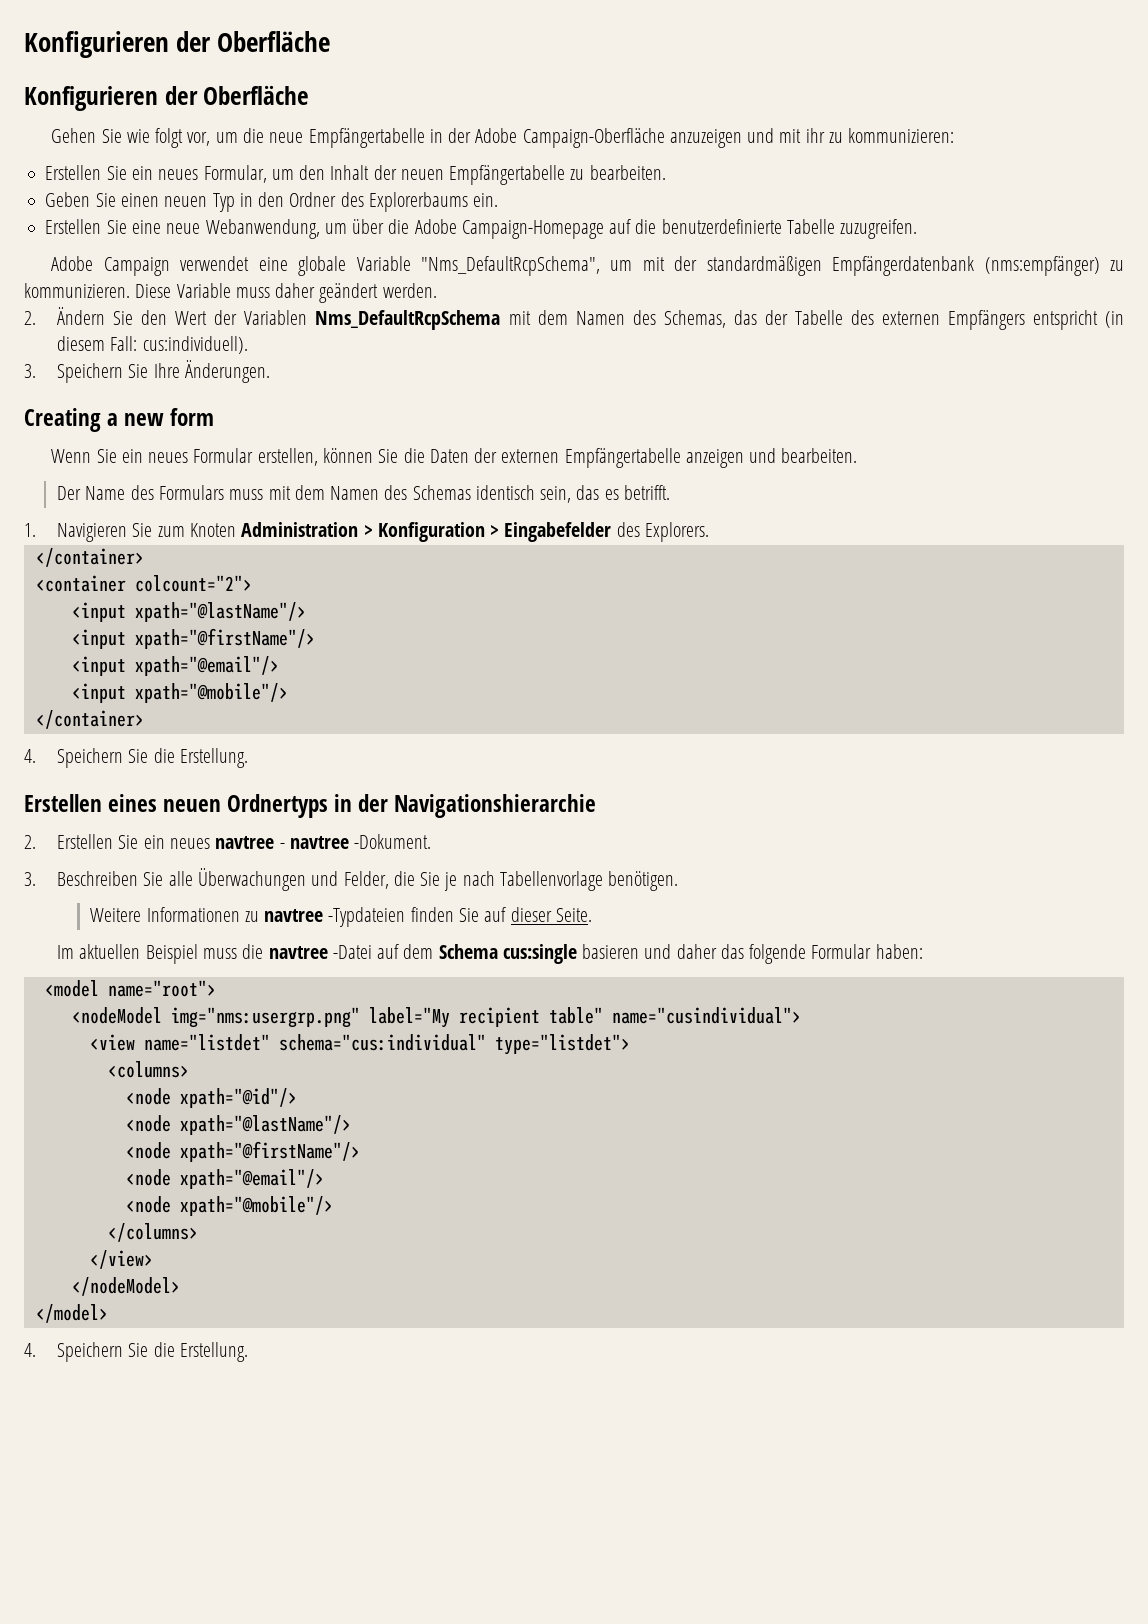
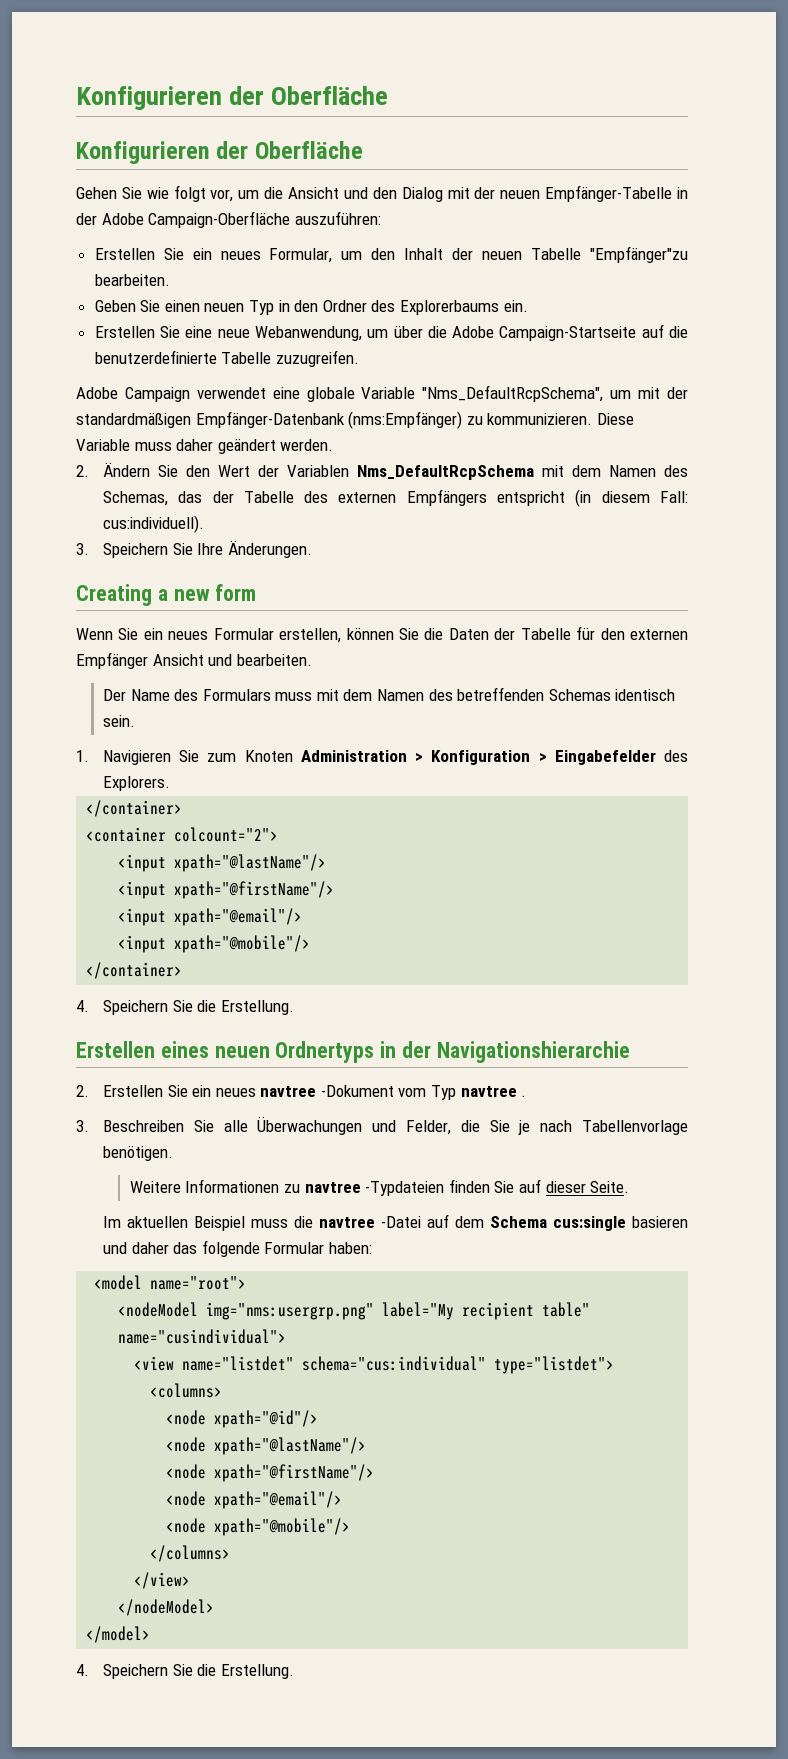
- Gehen Sie wie folgt vor, um die neue Empfängertabelle in der Adobe Campaign-Oberfläche anzuzeigen und mit ihr zu kommunizieren:
+ Gehen Sie wie folgt vor, um die Ansicht und den Dialog mit der neuen Empfänger-Tabelle in der Adobe Campaign-Oberfläche auszuführen:
- Erstellen Sie ein neues Formular, um den Inhalt der neuen Empfängertabelle zu bearbeiten.
+ Erstellen Sie ein neues Formular, um den Inhalt der neuen Tabelle "Empfänger"zu bearbeiten.
- Erstellen Sie eine neue Webanwendung, um über die Adobe Campaign-Homepage auf die benutzerdefinierte Tabelle zuzugreifen.
+ Erstellen Sie eine neue Webanwendung, um über die Adobe Campaign-Startseite auf die benutzerdefinierte Tabelle zuzugreifen.
- Adobe Campaign verwendet eine globale Variable "Nms_DefaultRcpSchema", um mit der standardmäßigen Empfängerdatenbank (nms:empfänger) zu kommunizieren.
+ Adobe Campaign verwendet eine globale Variable "Nms_DefaultRcpSchema", um mit der standardmäßigen Empfänger-Datenbank (nms:Empfänger) zu kommunizieren.
- Wenn Sie ein neues Formular erstellen, können Sie die Daten der externen Empfängertabelle anzeigen und bearbeiten.
+ Wenn Sie ein neues Formular erstellen, können Sie die Daten der Tabelle für den externen Empfänger Ansicht und bearbeiten.
- Der Name des Formulars muss mit dem Namen des Schemas identisch sein, das es betrifft.
+ Der Name des Formulars muss mit dem Namen des betreffenden Schemas identisch sein.
- 2. Erstellen Sie ein neues navtree - navtree -Dokument.
+ 2. Erstellen Sie ein neues navtree -Dokument vom Typ navtree .

